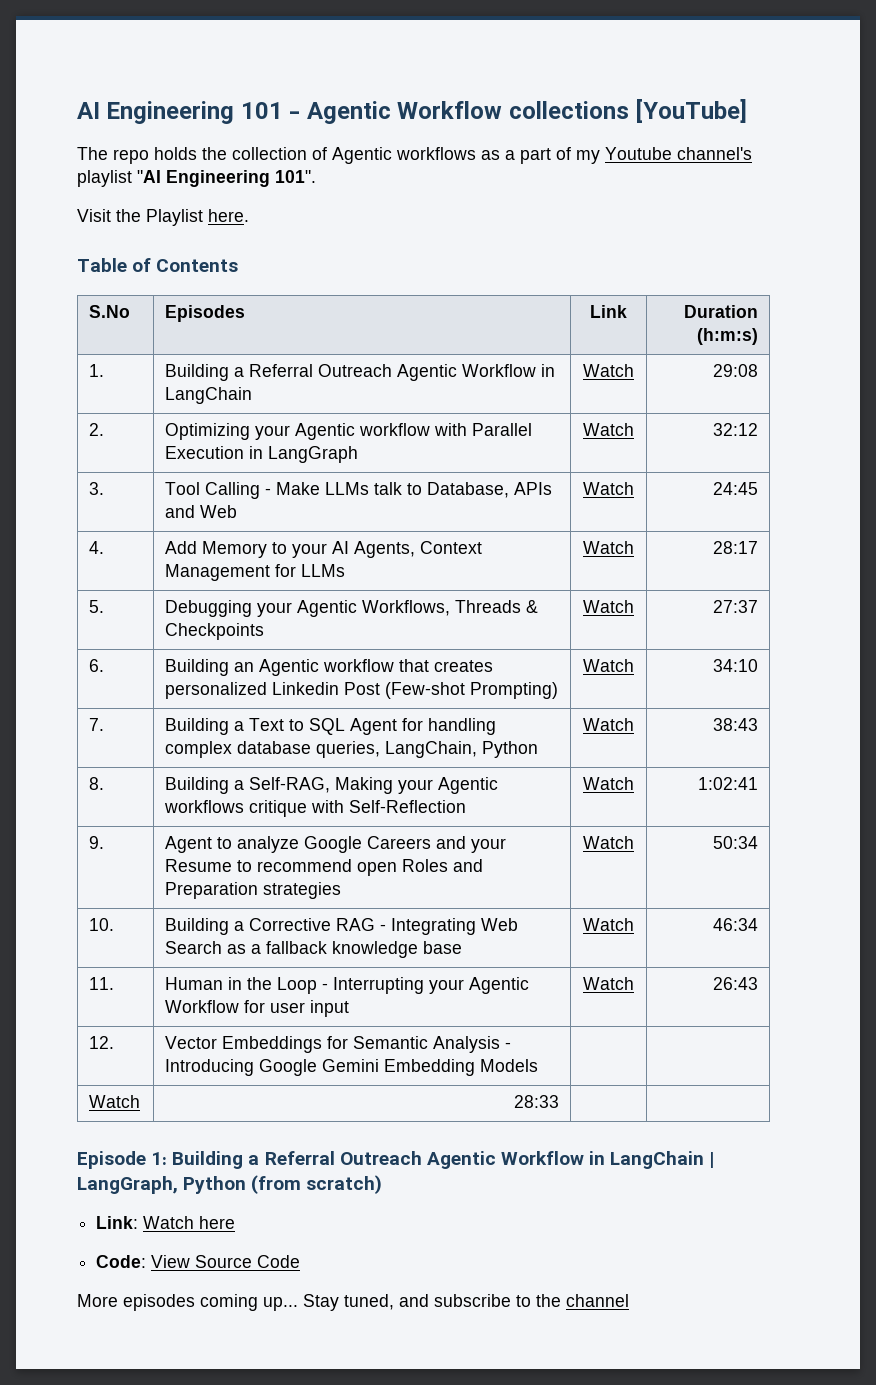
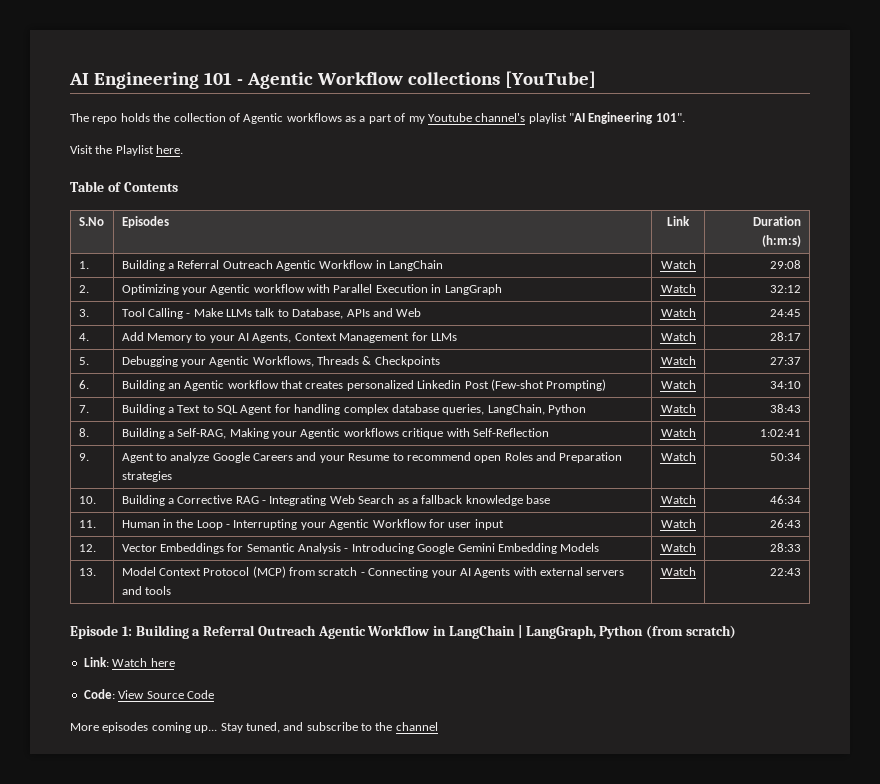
- 12. | Vector Embeddings for Semantic Analysis - Introducing Google Gemini Embedding Models | |
- Watch | 28:33 | |
+ 12. | Vector Embeddings for Semantic Analysis - Introducing Google Gemini Embedding Models | Watch | 28:33
+ 13. | Model Context Protocol (MCP) from scratch - Connecting your AI Agents with external servers and tools | Watch | 22:43

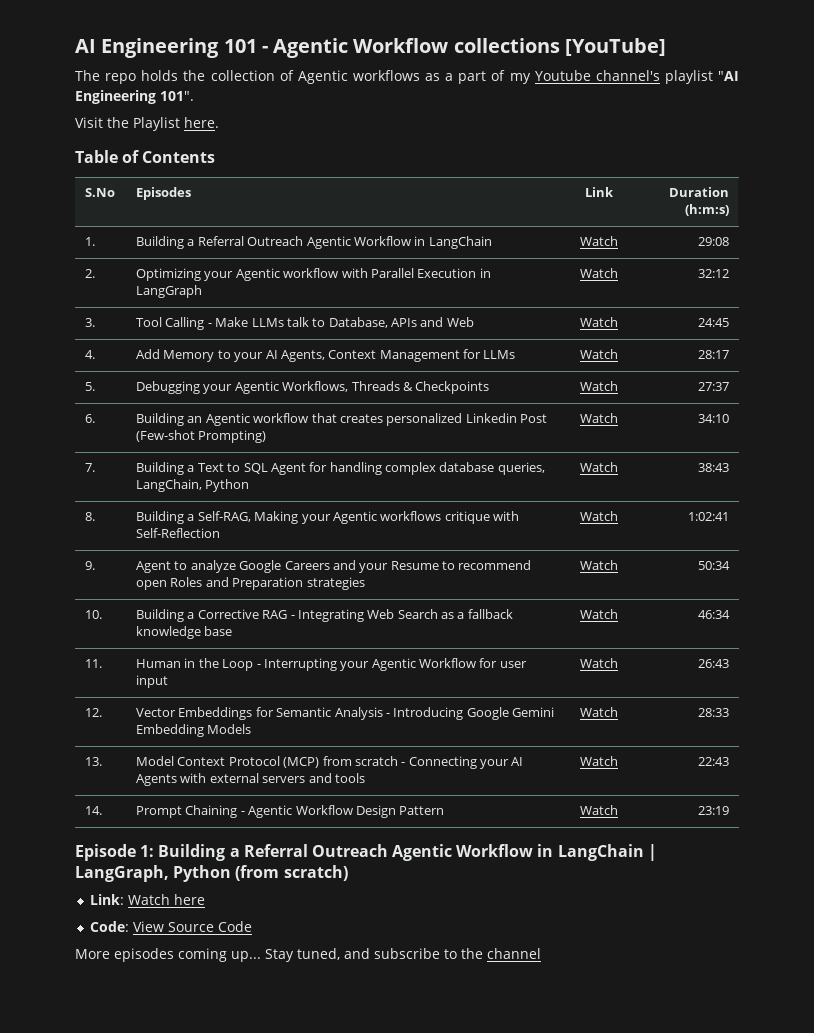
+ 14. | Prompt Chaining - Agentic Workflow Design Pattern | Watch | 23:19

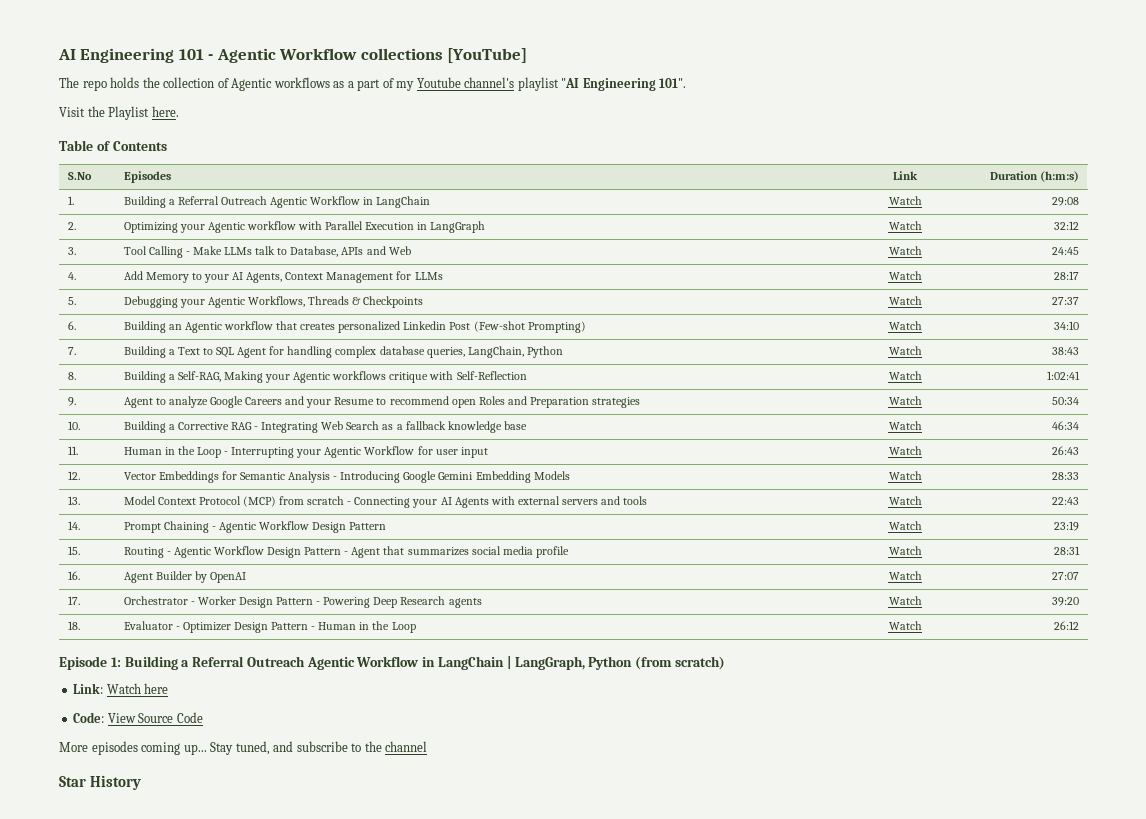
+ 15. | Routing - Agentic Workflow Design Pattern - Agent that summarizes social media profile | Watch | 28:31
+ 16. | Agent Builder by OpenAI | Watch | 27:07
+ 17. | Orchestrator - Worker Design Pattern - Powering Deep Research agents | Watch | 39:20
+ 18. | Evaluator - Optimizer Design Pattern - Human in the Loop | Watch | 26:12
+ Star History

